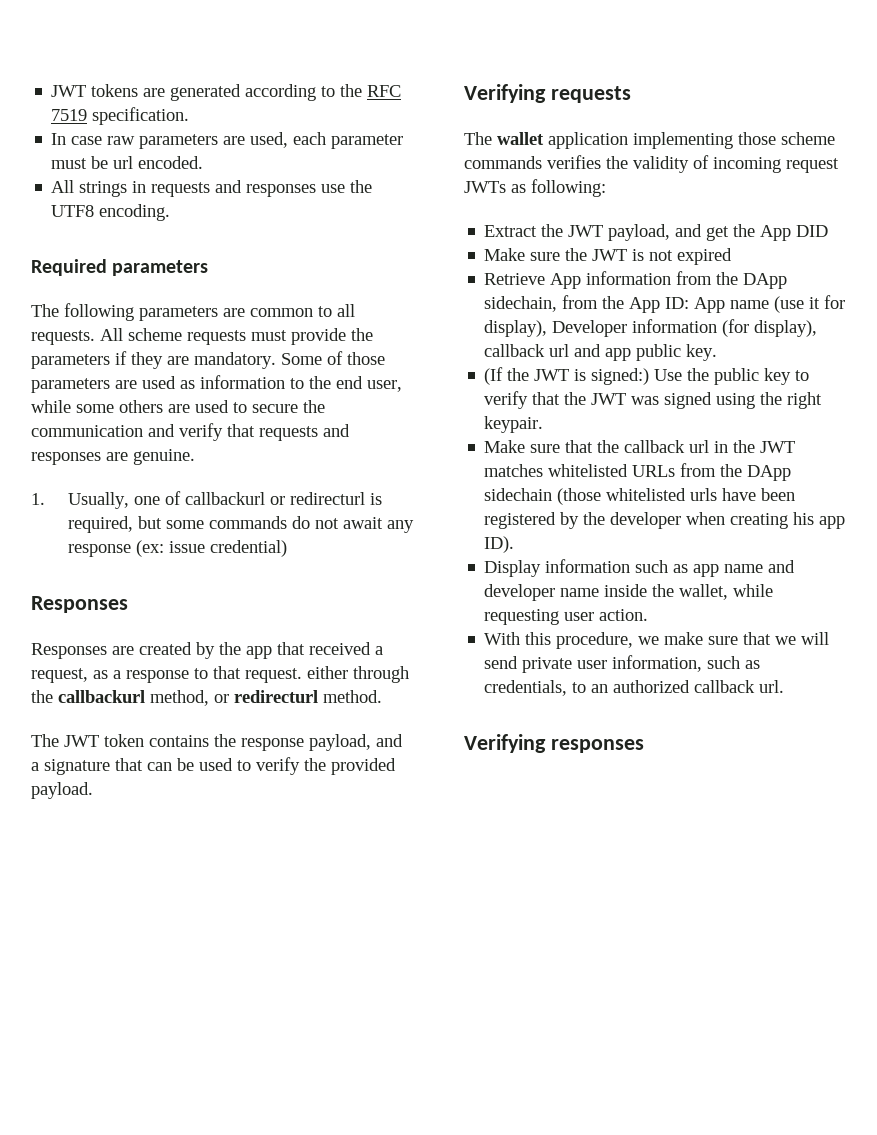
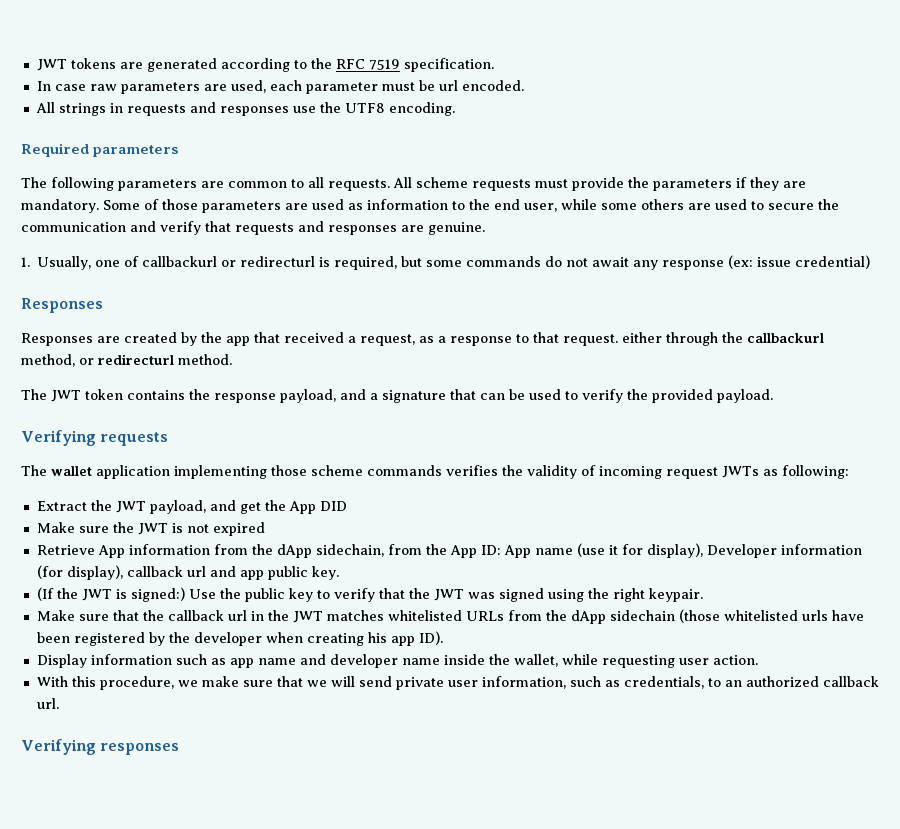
- Retrieve App information from the DApp sidechain, from the App ID: App name (use it for display), Developer information (for display), callback url and app public key.
+ Retrieve App information from the dApp sidechain, from the App ID: App name (use it for display), Developer information (for display), callback url and app public key.
- Make sure that the callback url in the JWT matches whitelisted URLs from the DApp sidechain (those whitelisted urls have been registered by the developer when creating his app ID).
+ Make sure that the callback url in the JWT matches whitelisted URLs from the dApp sidechain (those whitelisted urls have been registered by the developer when creating his app ID).

